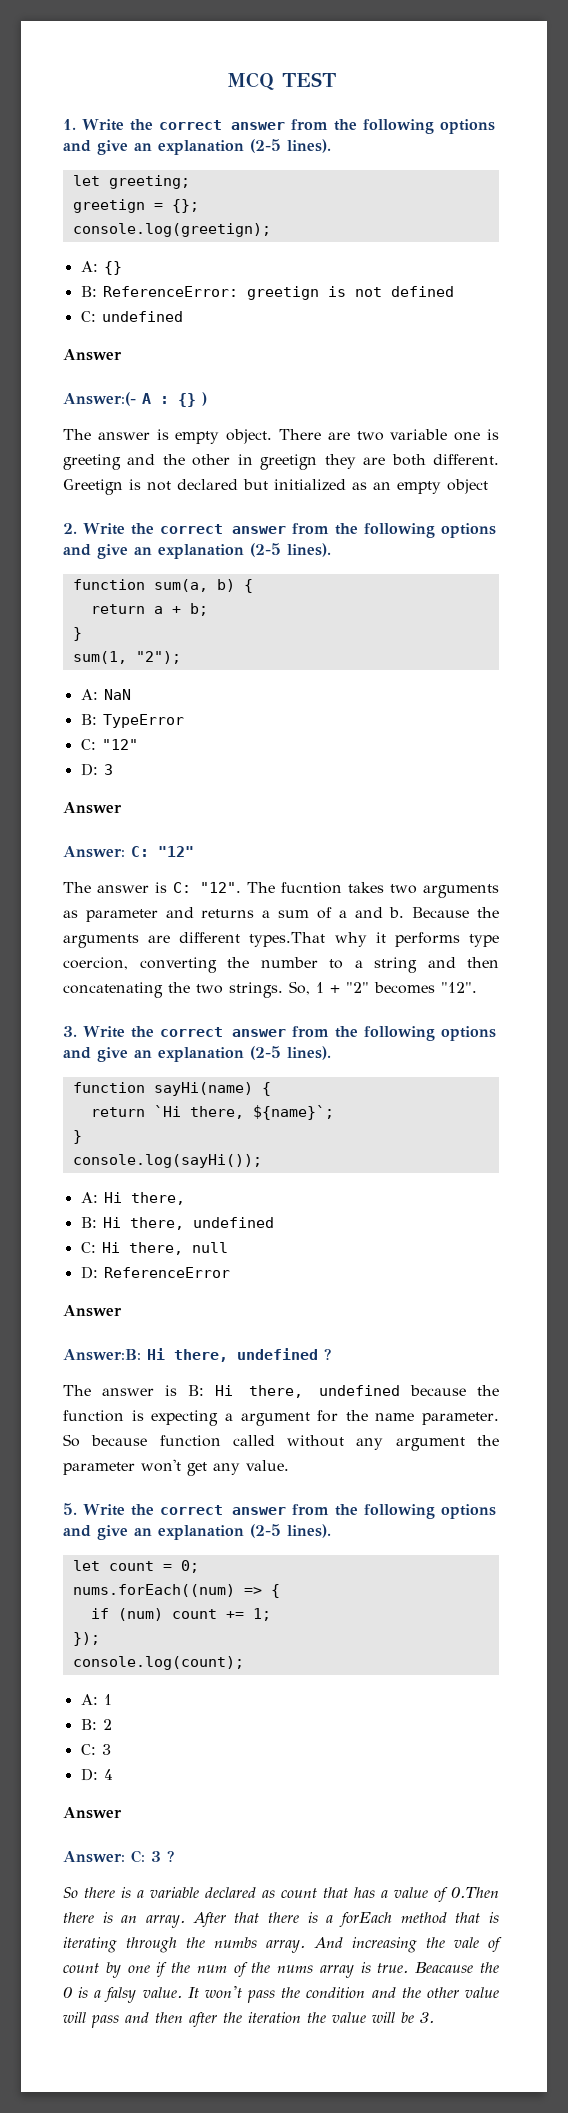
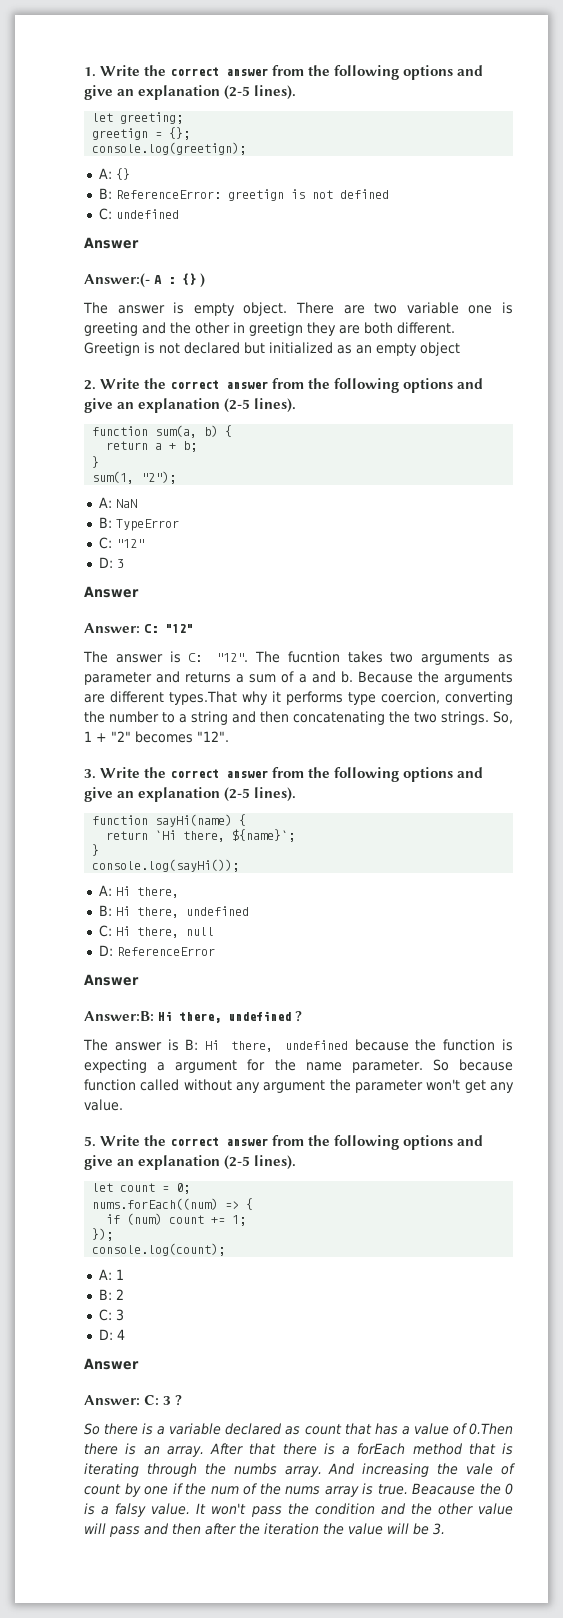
- MCQ TEST

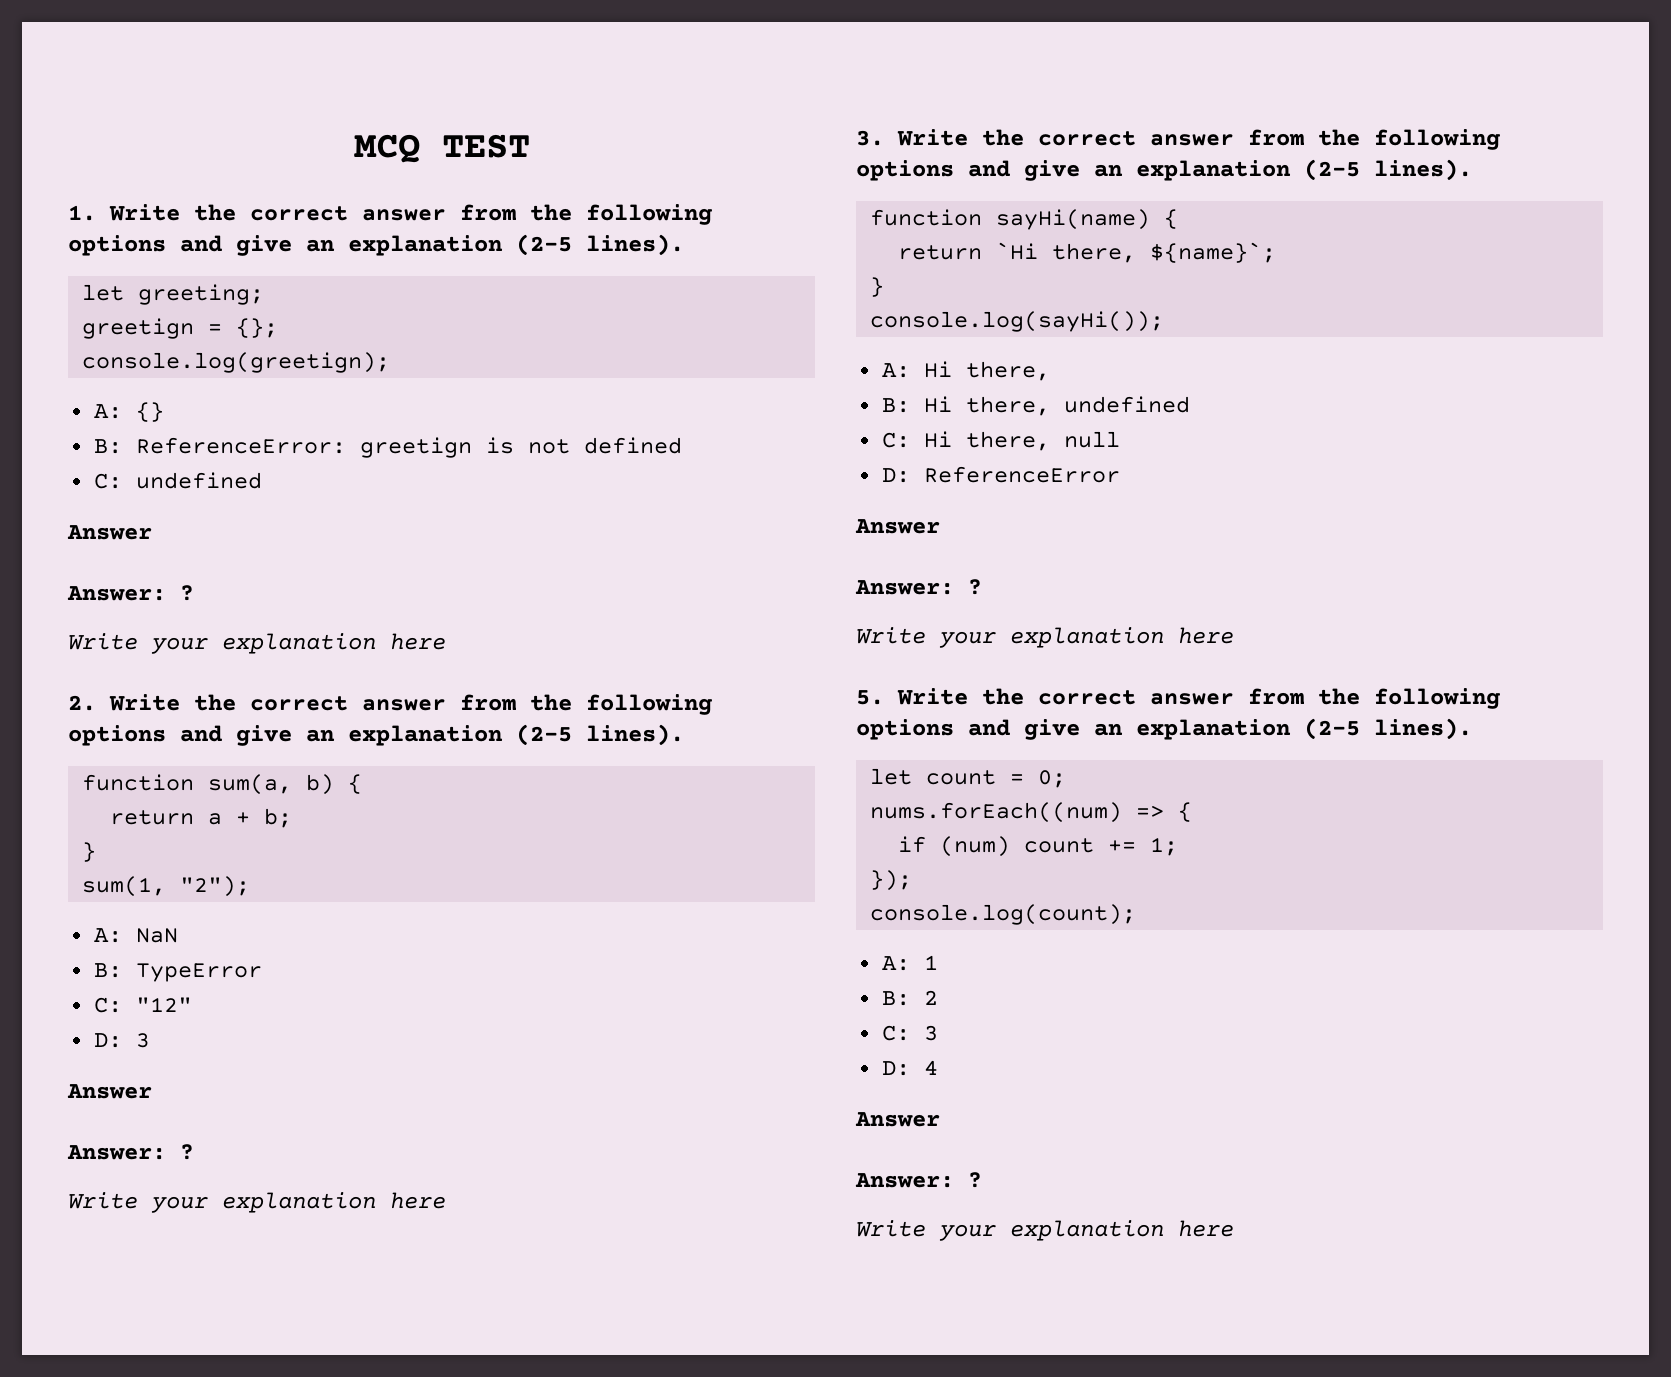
+ MCQ TEST
  C: undefined
  Answer
- Answer:(- A : {} )
- The answer is empty object. There are two variable one is greeting and the other in greetign they are both different. Greetign is not declared but initialized as an empty object
+ Answer: ?
+ Write your explanation here
  D: 3
  Answer
- Answer: C: "12"
- The answer is C: "12". The fucntion takes two arguments as parameter and returns a sum of a and b. Because the arguments are different types.That why it performs type coercion, converting the number to a string and then concatenating the two strings. So, 1 + "2" becomes "12".
+ Answer: ?
+ Write your explanation here
  D: ReferenceError
  Answer
- Answer:B: Hi there, undefined ?
- The answer is B: Hi there, undefined because the function is expecting a argument for the name parameter. So because function called without any argument the parameter won't get any value.
+ Answer: ?
+ Write your explanation here
  D: 4
  Answer
- Answer: C: 3 ?
- So there is a variable declared as count that has a value of 0.Then there is an array. After that there is a forEach method that is iterating through the numbs array. And increasing the vale of count by one if the num of the nums array is true. Beacause the 0 is a falsy value. It won't pass the condition and the other value will pass and then after the iteration the value will be 3.
+ Answer: ?
+ Write your explanation here

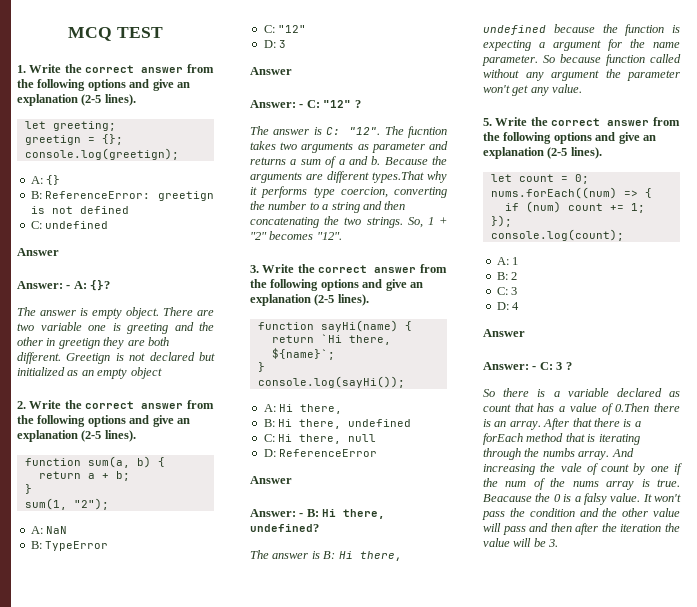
  C: undefined
  Answer
- Answer: ?
- Write your explanation here
+ Answer: - A: {}?
+ The answer is empty object. There are two variable one is greeting and the other in greetign they are both different. Greetign is not declared but initialized as an empty object
  D: 3
  Answer
- Answer: ?
- Write your explanation here
+ Answer: - C: "12" ?
+ The answer is C: "12". The fucntion takes two arguments as parameter and returns a sum of a and b. Because the arguments are different types.That why it performs type coercion, converting the number to a string and then concatenating the two strings. So, 1 + "2" becomes "12".
  D: ReferenceError
  Answer
- Answer: ?
- Write your explanation here
+ Answer: - B: Hi there, undefined?
+ The answer is B: Hi there, undefined because the function is expecting a argument for the name parameter. So because function called without any argument the parameter won't get any value.
  D: 4
  Answer
- Answer: ?
- Write your explanation here
+ Answer: - C: 3 ?
+ So there is a variable declared as count that has a value of 0.Then there is an array. After that there is a forEach method that is iterating through the numbs array. And increasing the vale of count by one if the num of the nums array is true. Beacause the 0 is a falsy value. It won't pass the condition and the other value will pass and then after the iteration the value will be 3.

